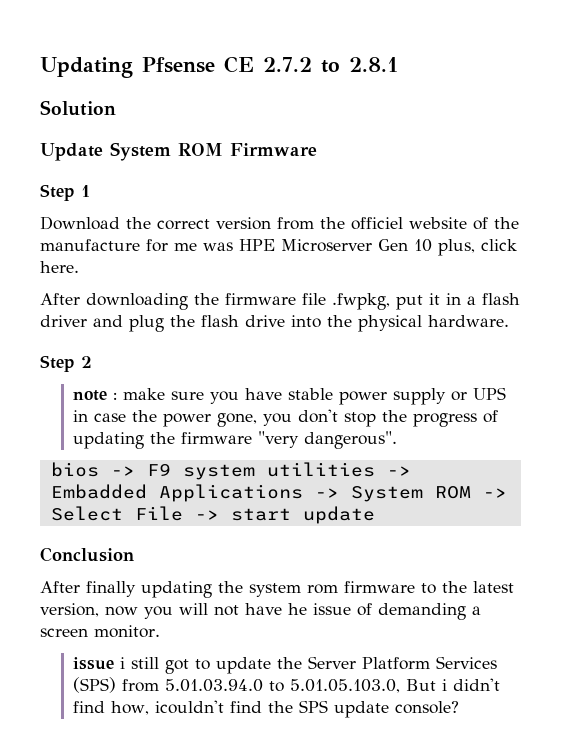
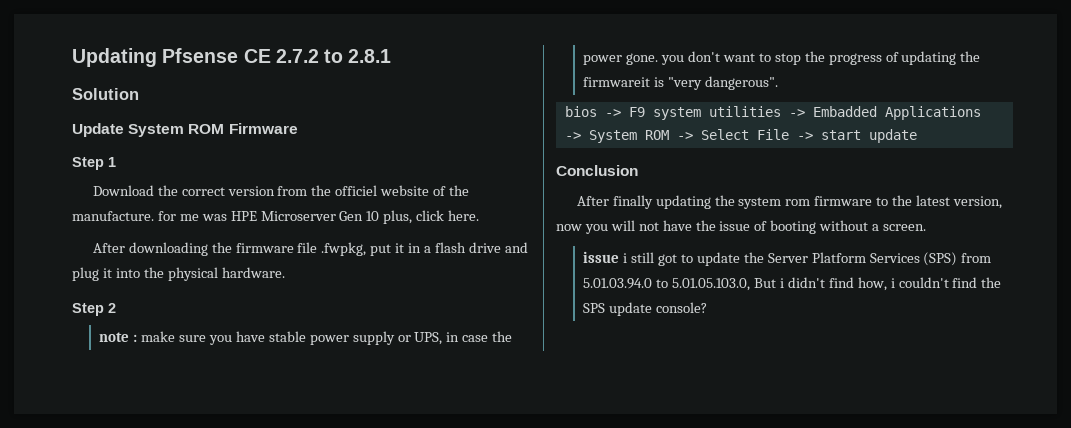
- Download the correct version from the officiel website of the manufacture for me was HPE Microserver Gen 10 plus, click here.
+ Download the correct version from the officiel website of the manufacture. for me was HPE Microserver Gen 10 plus, click here.
- After downloading the firmware file .fwpkg, put it in a flash driver and plug the flash drive into the physical hardware.
+ After downloading the firmware file .fwpkg, put it in a flash drive and plug it into the physical hardware.
- note : make sure you have stable power supply or UPS in case the power gone, you don't stop the progress of updating the firmware "very dangerous".
+ note : make sure you have stable power supply or UPS, in case the power gone. you don't want to stop the progress of updating the firmwareit is "very dangerous".
- After finally updating the system rom firmware to the latest version, now you will not have he issue of demanding a screen monitor.
+ After finally updating the system rom firmware to the latest version, now you will not have the issue of booting without a screen.
- issue i still got to update the Server Platform Services (SPS) from 5.01.03.94.0 to 5.01.05.103.0, But i didn't find how, icouldn't find the SPS update console?
+ issue i still got to update the Server Platform Services (SPS) from 5.01.03.94.0 to 5.01.05.103.0, But i didn't find how, i couldn't find the SPS update console?

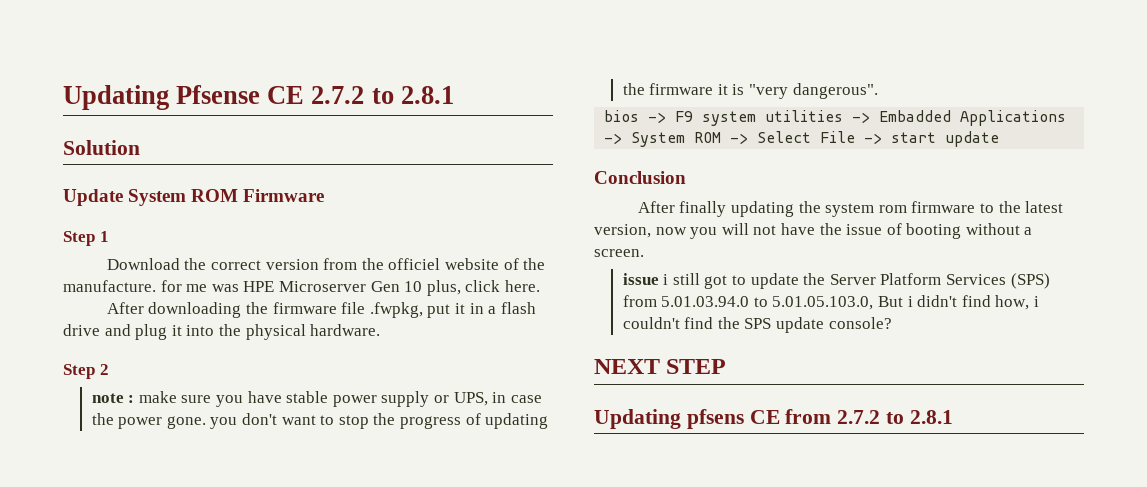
- note : make sure you have stable power supply or UPS, in case the power gone. you don't want to stop the progress of updating the firmwareit is "very dangerous".
+ note : make sure you have stable power supply or UPS, in case the power gone. you don't want to stop the progress of updating the firmware it is "very dangerous".
+ NEXT STEP
+ Updating pfsens CE from 2.7.2 to 2.8.1

